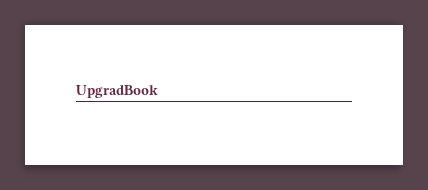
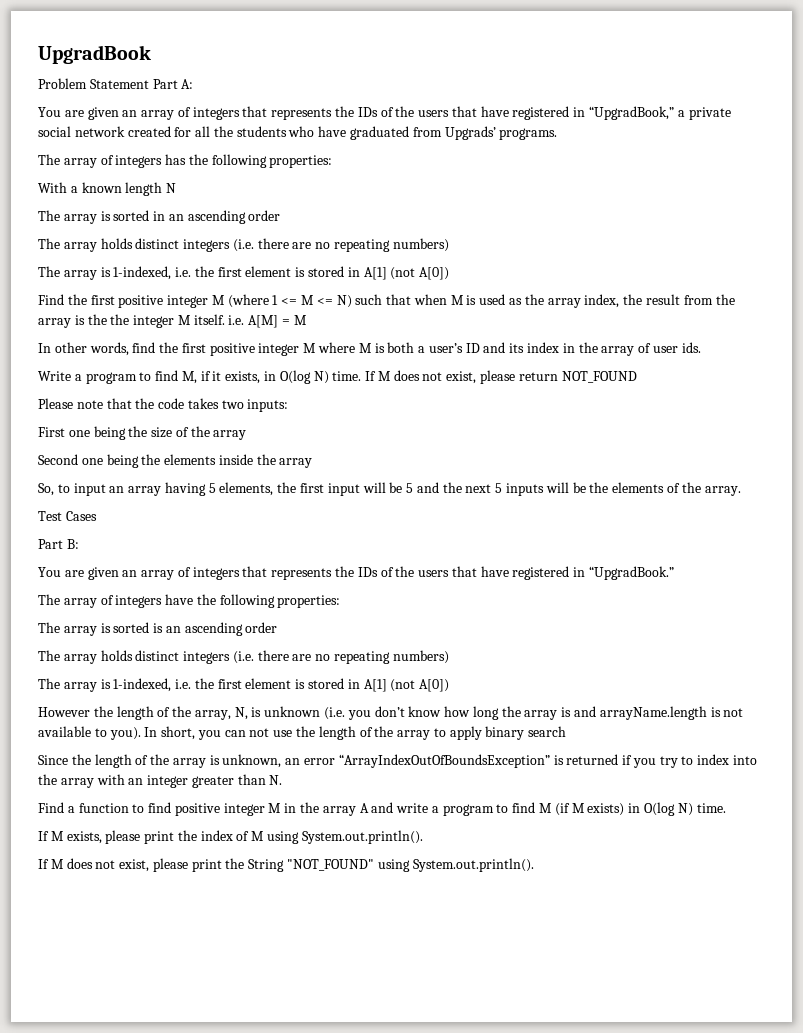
+ Problem Statement Part A:
+ You are given an array of integers that represents the IDs of the users that have registered in “UpgradBook,” a private social network created for all the students who have graduated from Upgrads’ programs.
+ The array of integers has the following properties:
+ With a known length N
+ The array is sorted in an ascending order
+ The array holds distinct integers (i.e. there are no repeating numbers)
+ The array is 1-indexed, i.e. the first element is stored in A[1] (not A[0])
+ Find the first positive integer M (where 1 <= M <= N) such that when M is used as the array index, the result from the array is the the integer M itself. i.e. A[M] = M
+ In other words, find the first positive integer M where M is both a user’s ID and its index in the array of user ids.
+ Write a program to find M, if it exists, in O(log N) time. If M does not exist, please return NOT_FOUND
+ Please note that the code takes two inputs:
+ First one being the size of the array
+ Second one being the elements inside the array
+ So, to input an array having 5 elements, the first input will be 5 and the next 5 inputs will be the elements of the array.
+ Test Cases
+ Part B:
+ You are given an array of integers that represents the IDs of the users that have registered in “UpgradBook.”
+ The array of integers have the following properties:
+ The array is sorted is an ascending order
+ The array holds distinct integers (i.e. there are no repeating numbers)
+ The array is 1-indexed, i.e. the first element is stored in A[1] (not A[0])
+ However the length of the array, N, is unknown (i.e. you don’t know how long the array is and arrayName.length is not available to you). In short, you can not use the length of the array to apply binary search
+ Since the length of the array is unknown, an error “ArrayIndexOutOfBoundsException” is returned if you try to index into the array with an integer greater than N.
+ Find a function to find positive integer M in the array A and write a program to find M (if M exists) in O(log N) time.
+ If M exists, please print the index of M using System.out.println().
+ If M does not exist, please print the String "NOT_FOUND" using System.out.println().

